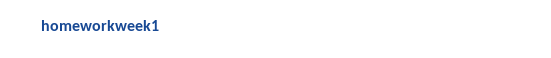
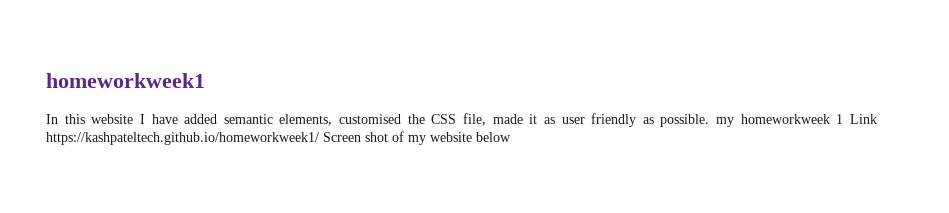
+ In this website I have added semantic elements, customised the CSS file, made it as user friendly as possible. my homeworkweek 1 Link https://kashpateltech.github.io/homeworkweek1/ Screen shot of my website below

